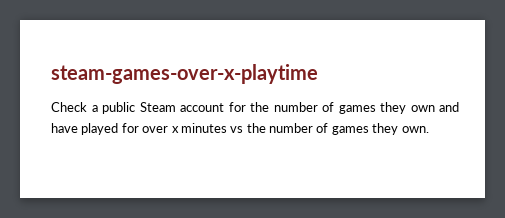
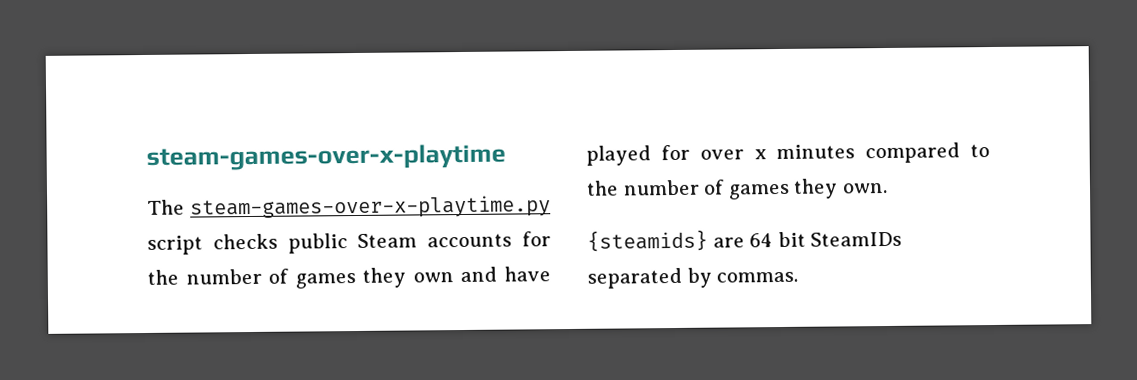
- Check a public Steam account for the number of games they own and have played for over x minutes vs the number of games they own.
+ The steam-games-over-x-playtime.py script checks public Steam accounts for the number of games they own and have played for over x minutes compared to the number of games they own.
+ {steamids} are 64 bit SteamIDs separated by commas.

